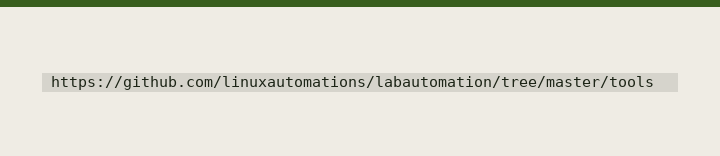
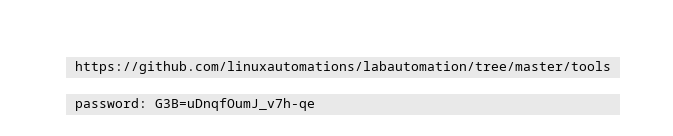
+ password: G3B=uDnqfOumJ_v7h-qe

